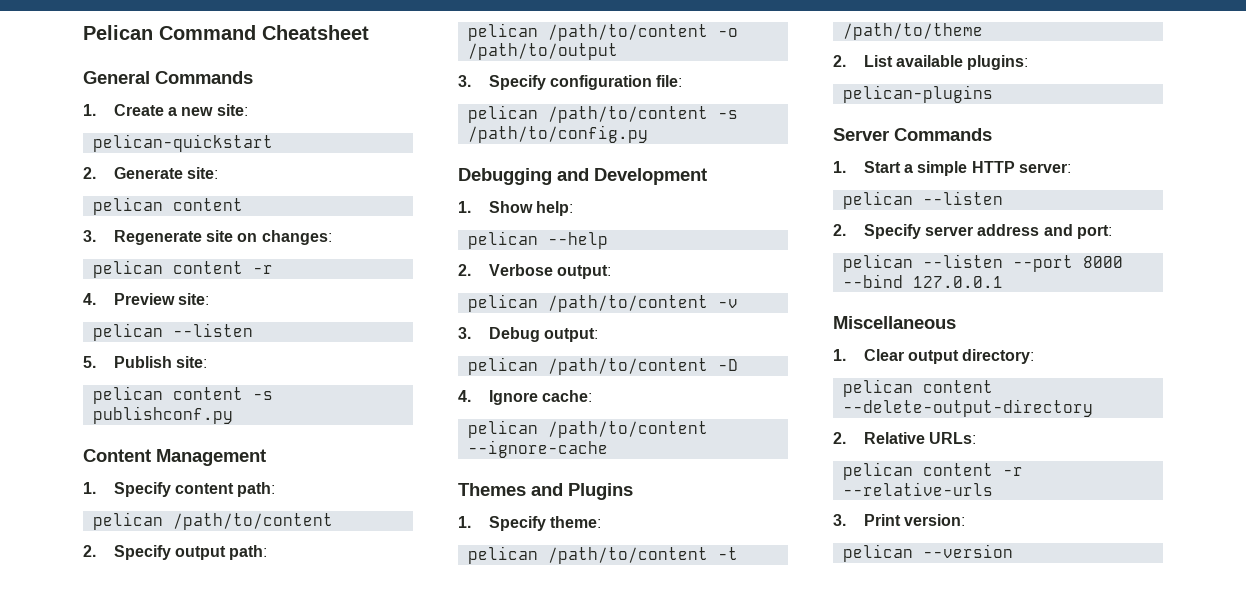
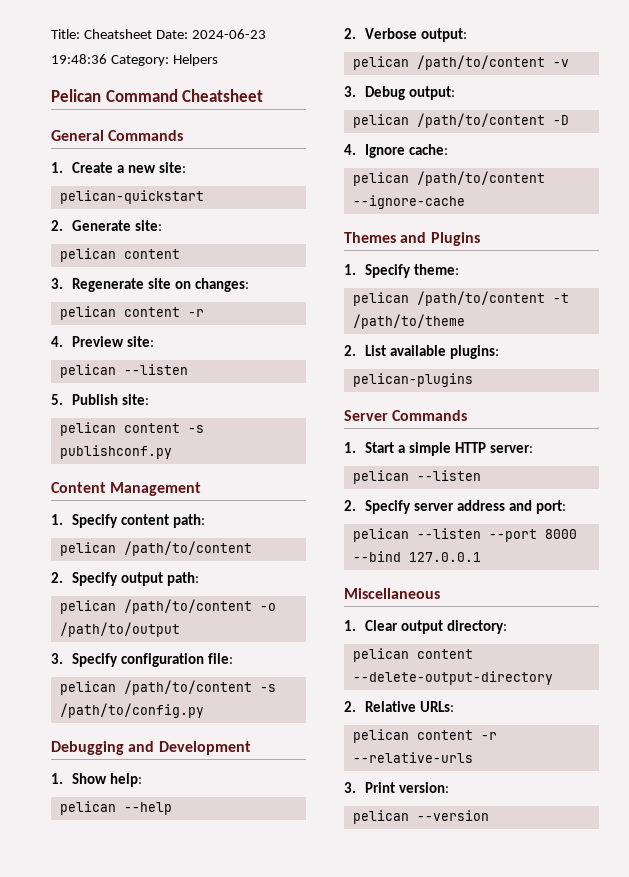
+ Title: Cheatsheet Date: 2024-06-23 19:48:36 Category: Helpers

